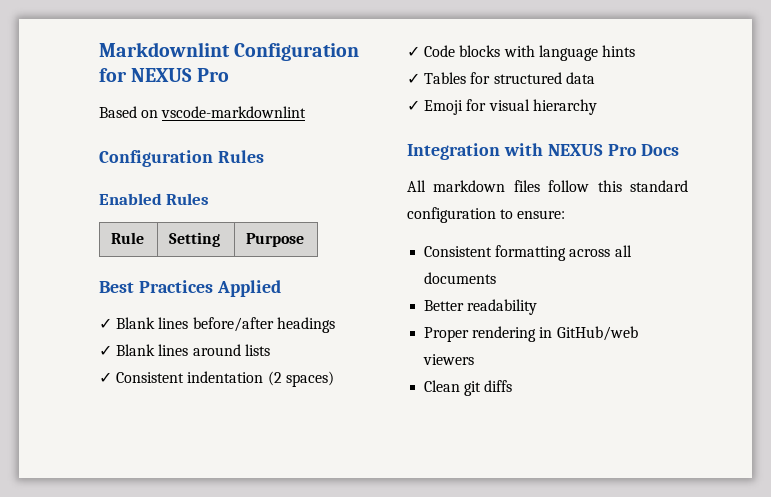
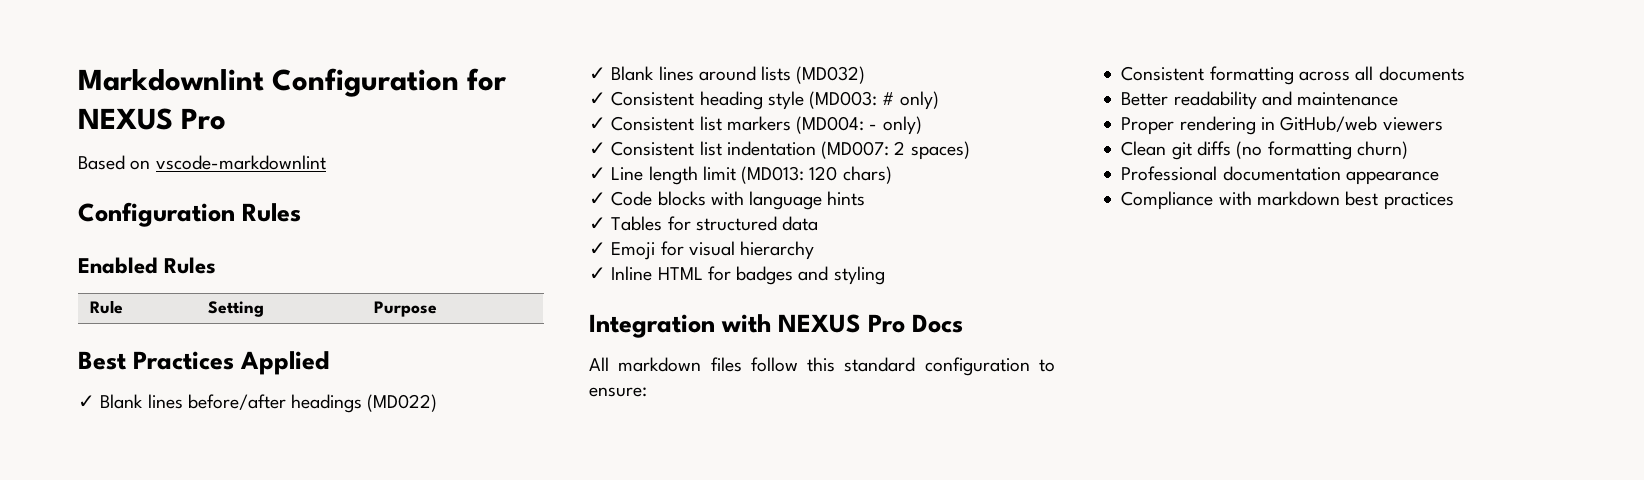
- ✓ Blank lines before/after headings
+ ✓ Blank lines before/after headings (MD022)
- ✓ Blank lines around lists
- ✓ Consistent indentation (2 spaces)
+ ✓ Blank lines around lists (MD032)
+ ✓ Consistent heading style (MD003: # only)
+ ✓ Consistent list markers (MD004: - only)
+ ✓ Consistent list indentation (MD007: 2 spaces)
+ ✓ Line length limit (MD013: 120 chars)
+ ✓ Inline HTML for badges and styling
- Better readability
+ Better readability and maintenance
- Clean git diffs
+ Clean git diffs (no formatting churn)
+ Professional documentation appearance
+ Compliance with markdown best practices

